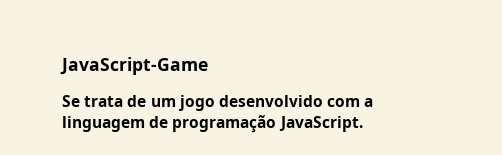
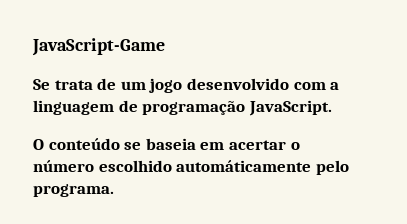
+ O conteúdo se baseia em acertar o número escolhido automáticamente pelo programa.

